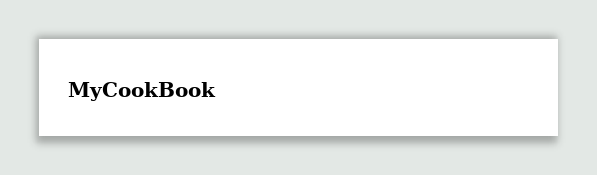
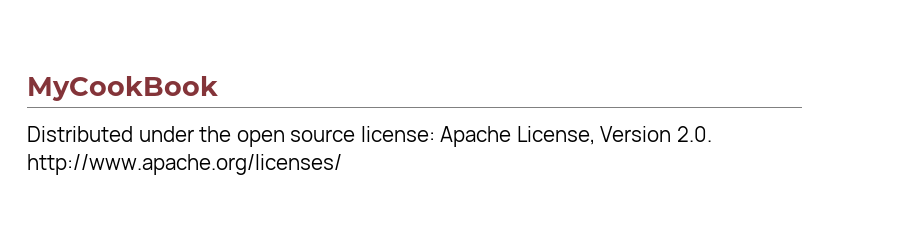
+ Distributed under the open source license: Apache License, Version 2.0. http://www.apache.org/licenses/

